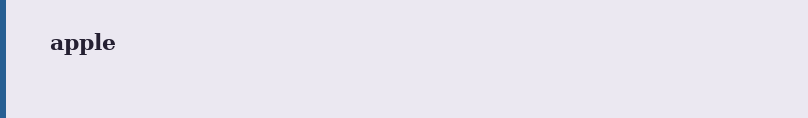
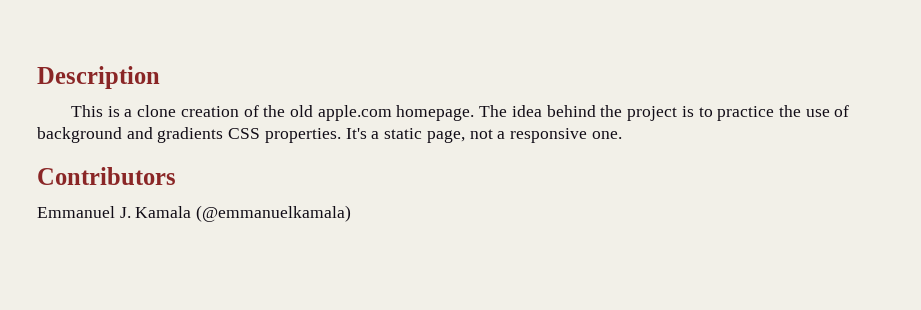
- apple
+ Description
+ This is a clone creation of the old apple.com homepage. The idea behind the project is to practice the use of background and gradients CSS properties. It's a static page, not a responsive one.
+ Contributors
+ Emmanuel J. Kamala (@emmanuelkamala)

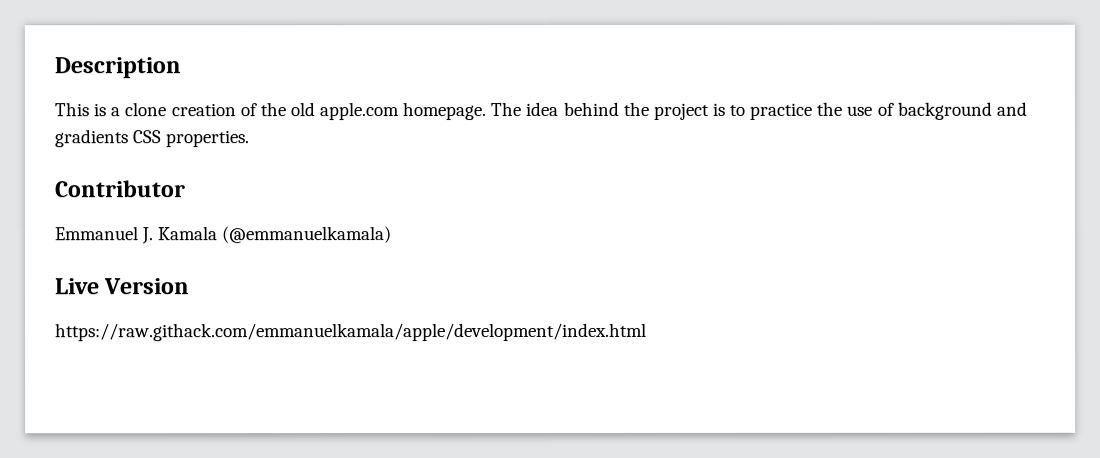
- The idea behind the project is to practice the use of background and gradients CSS properties. It's a static page, not a responsive one.
- Contributors
+ The idea behind the project is to practice the use of background and gradients CSS properties.
+ Contributor
+ Live Version
+ https://raw.githack.com/emmanuelkamala/apple/development/index.html

